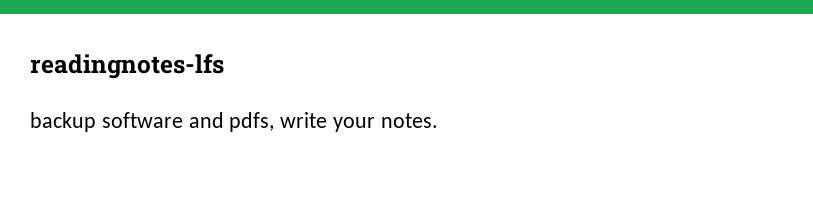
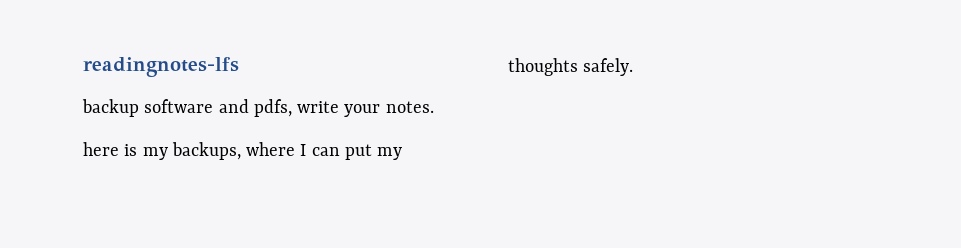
+ here is my backups, where I can put my thoughts safely.

